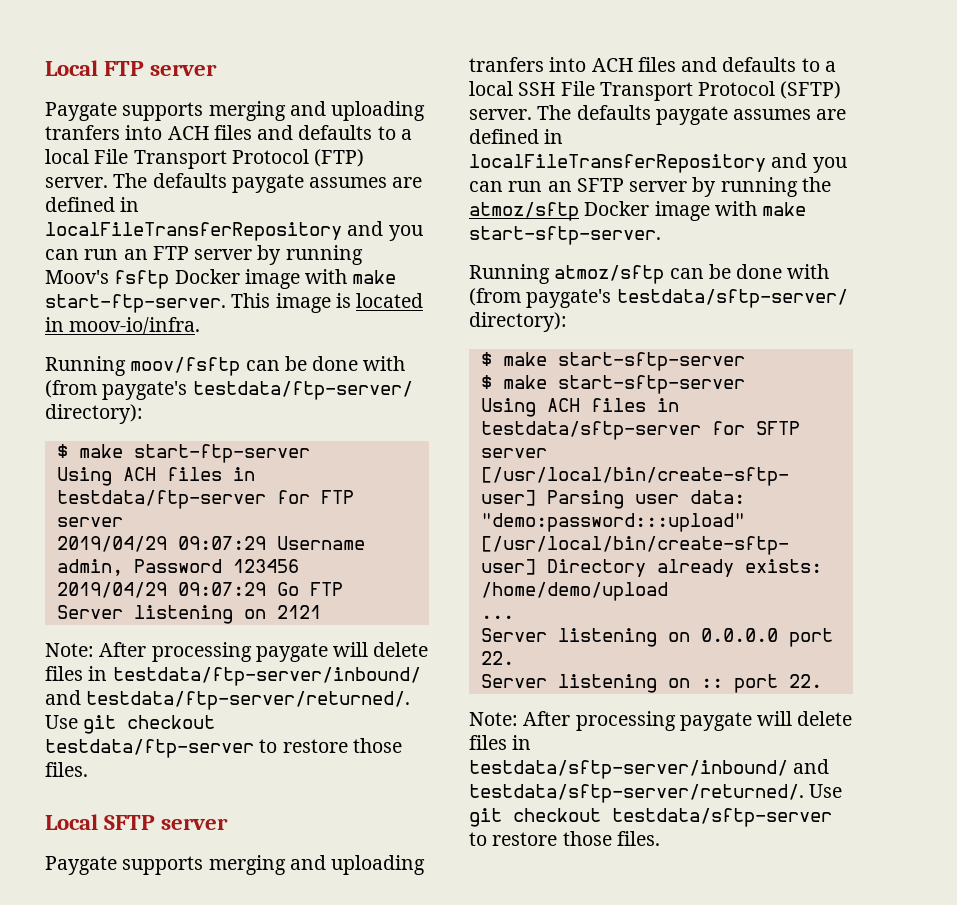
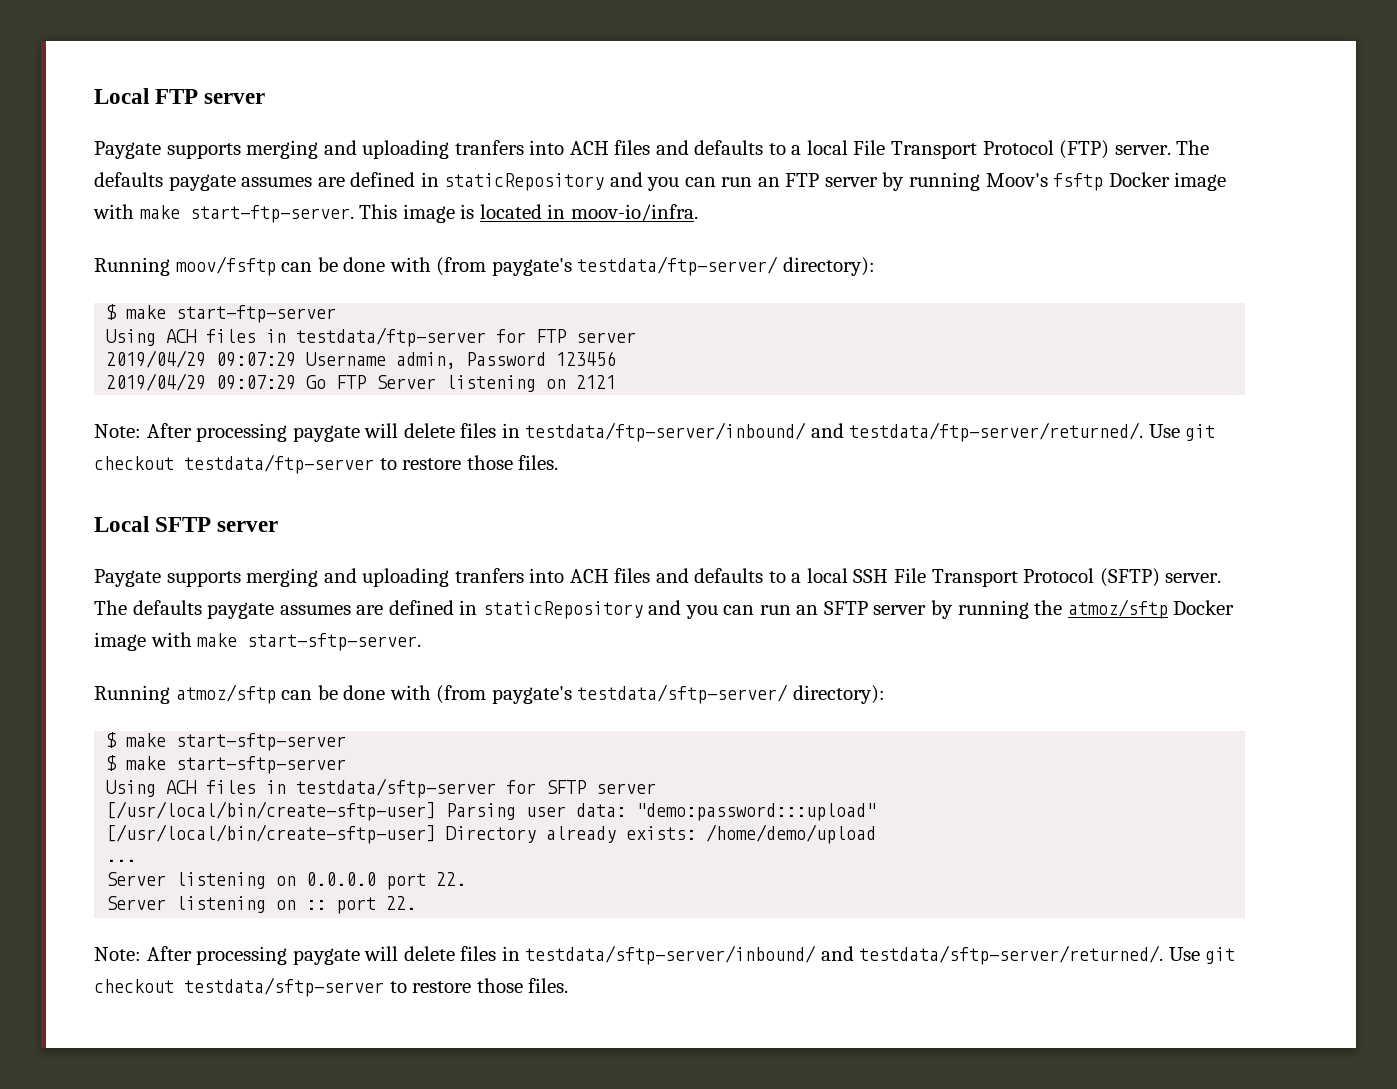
- The defaults paygate assumes are defined in localFileTransferRepository and you can run an FTP server by running Moov's fsftp Docker image with make start-ftp-server.
+ The defaults paygate assumes are defined in staticRepository and you can run an FTP server by running Moov's fsftp Docker image with make start-ftp-server.
- The defaults paygate assumes are defined in localFileTransferRepository and you can run an SFTP server by running the atmoz/sftp Docker image with make start-sftp-server.
+ The defaults paygate assumes are defined in staticRepository and you can run an SFTP server by running the atmoz/sftp Docker image with make start-sftp-server.

